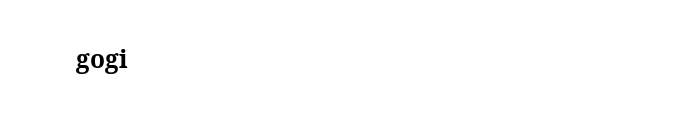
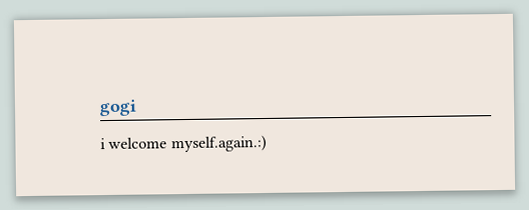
+ i welcome myself.again.:)

